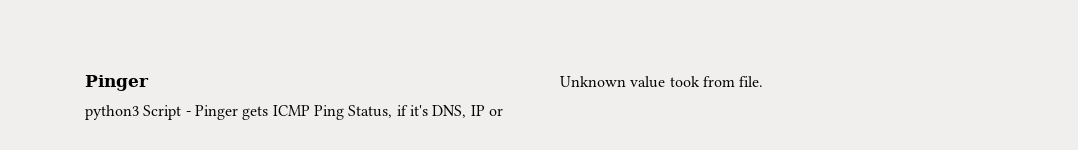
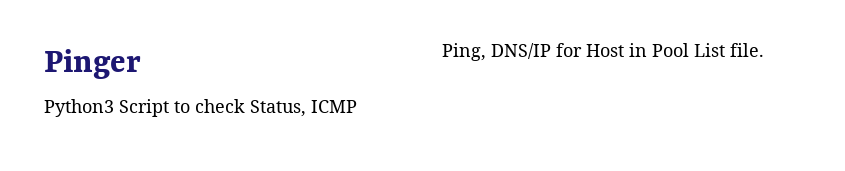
- python3 Script - Pinger gets ICMP Ping Status, if it's DNS, IP or Unknown value took from file.
+ Python3 Script to check Status, ICMP Ping, DNS/IP for Host in Pool List file.

